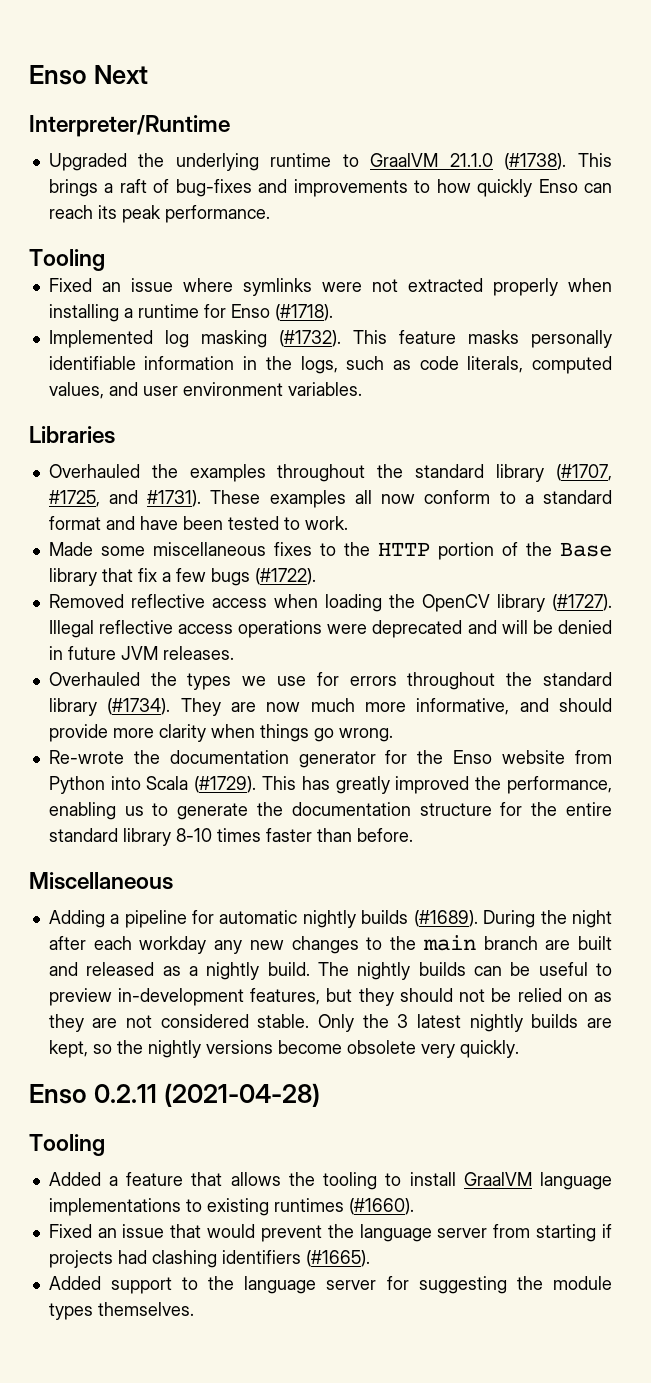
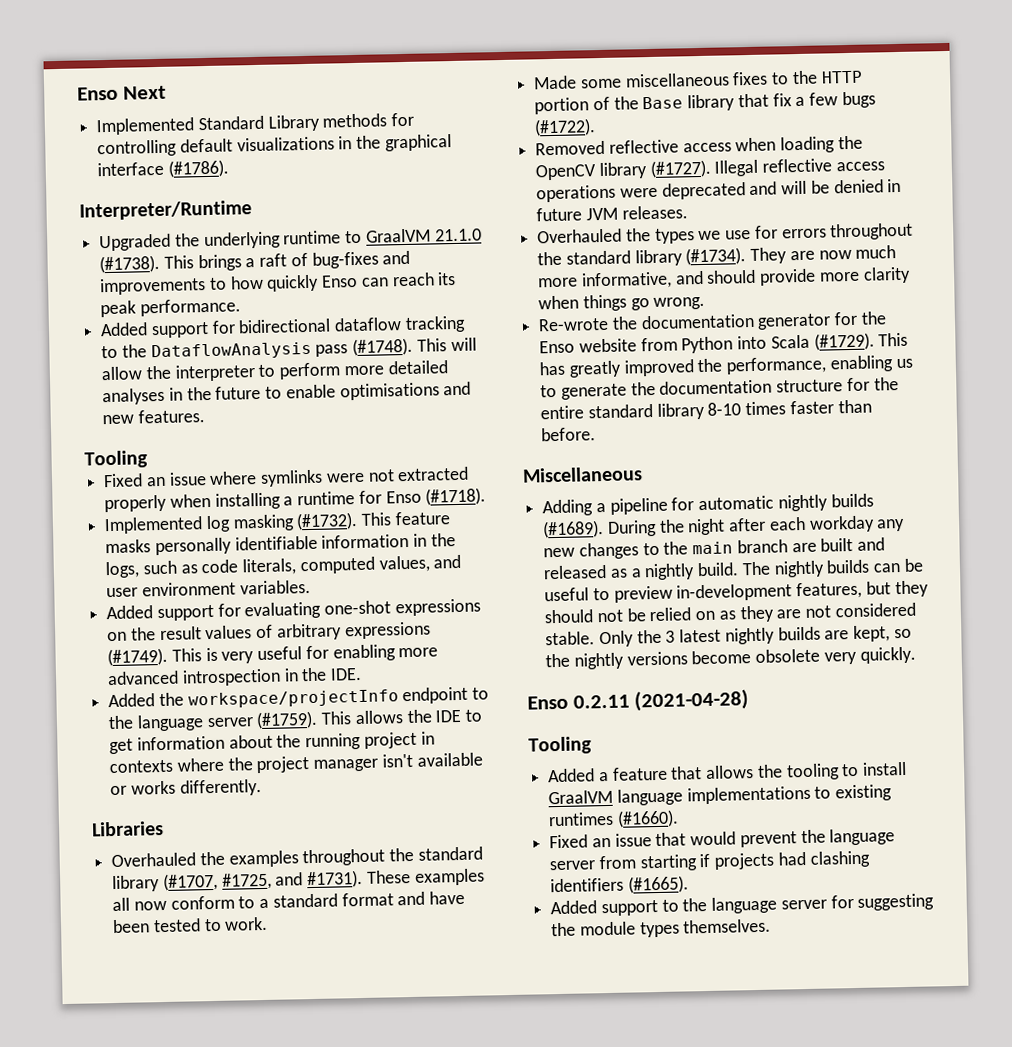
+ Implemented Standard Library methods for controlling default visualizations in the graphical interface (#1786).
+ Added support for bidirectional dataflow tracking to the DataflowAnalysis pass (#1748). This will allow the interpreter to perform more detailed analyses in the future to enable optimisations and new features.
+ Added support for evaluating one-shot expressions on the result values of arbitrary expressions (#1749). This is very useful for enabling more advanced introspection in the IDE.
+ Added the workspace/projectInfo endpoint to the language server (#1759). This allows the IDE to get information about the running project in contexts where the project manager isn't available or works differently.

